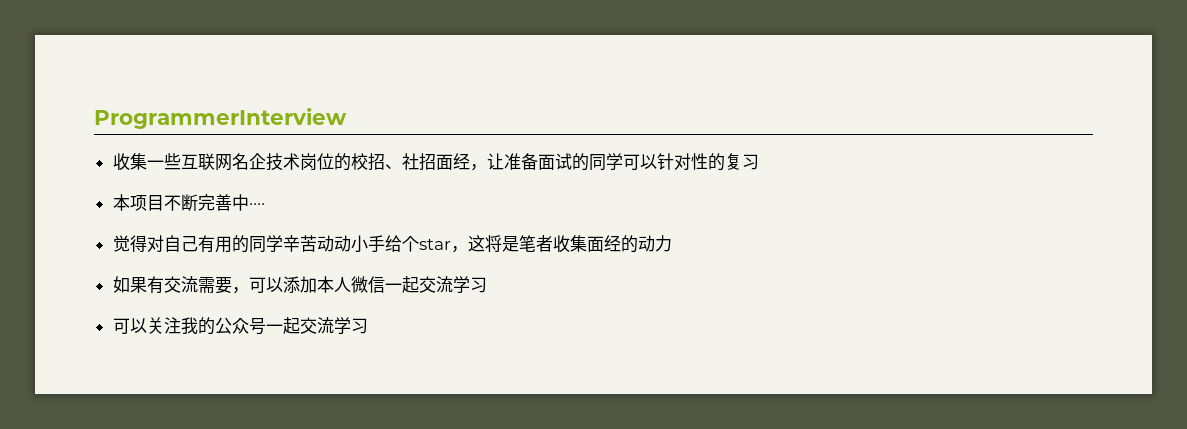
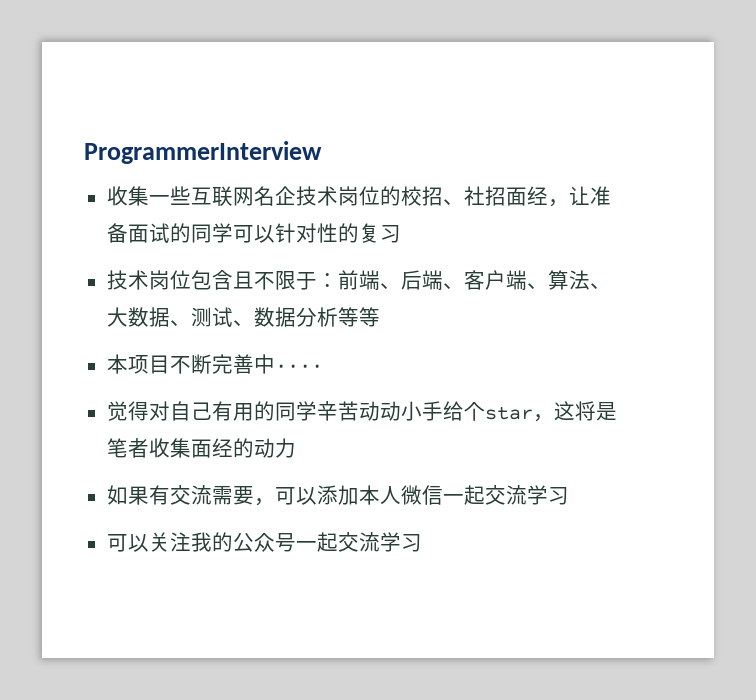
+ 技术岗位包含且不限于：前端、后端、客户端、算法、大数据、测试、数据分析等等

